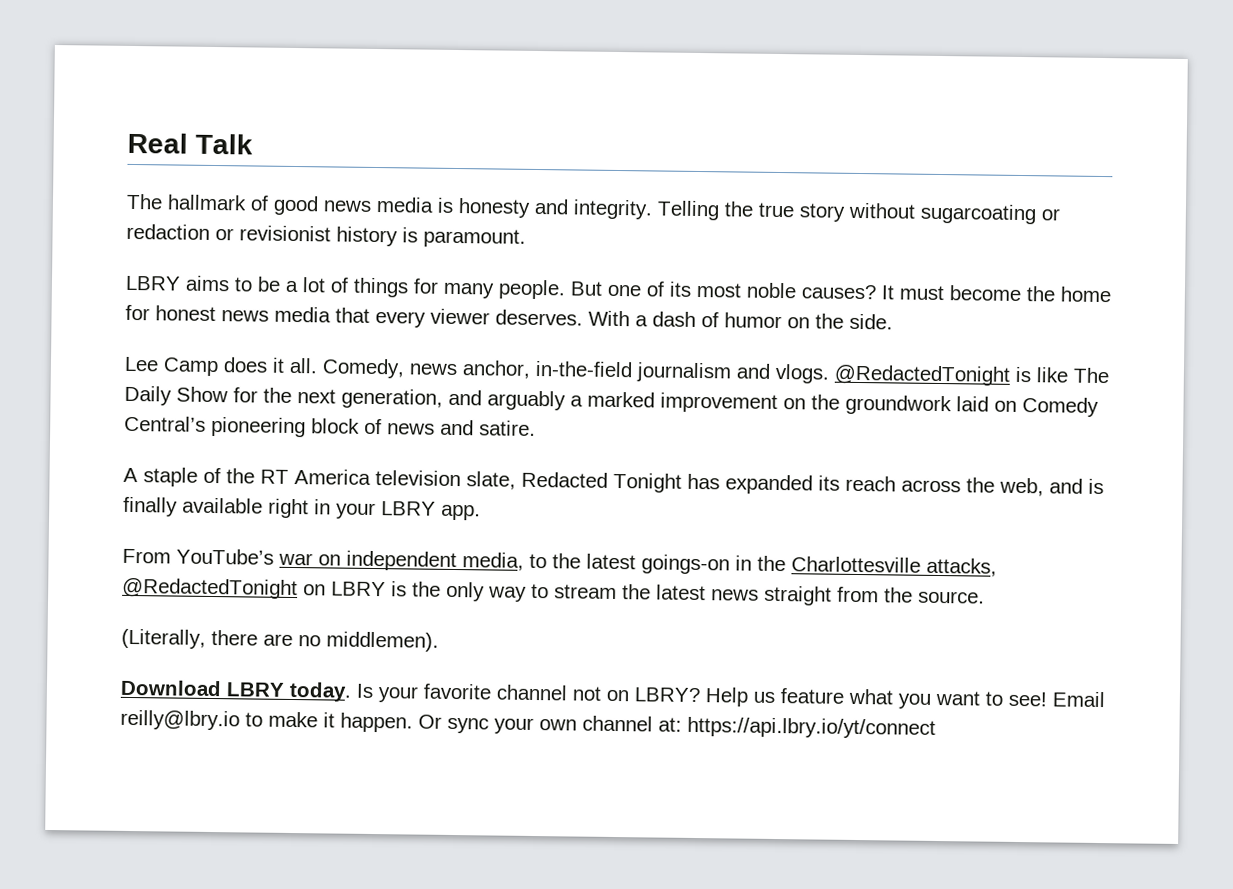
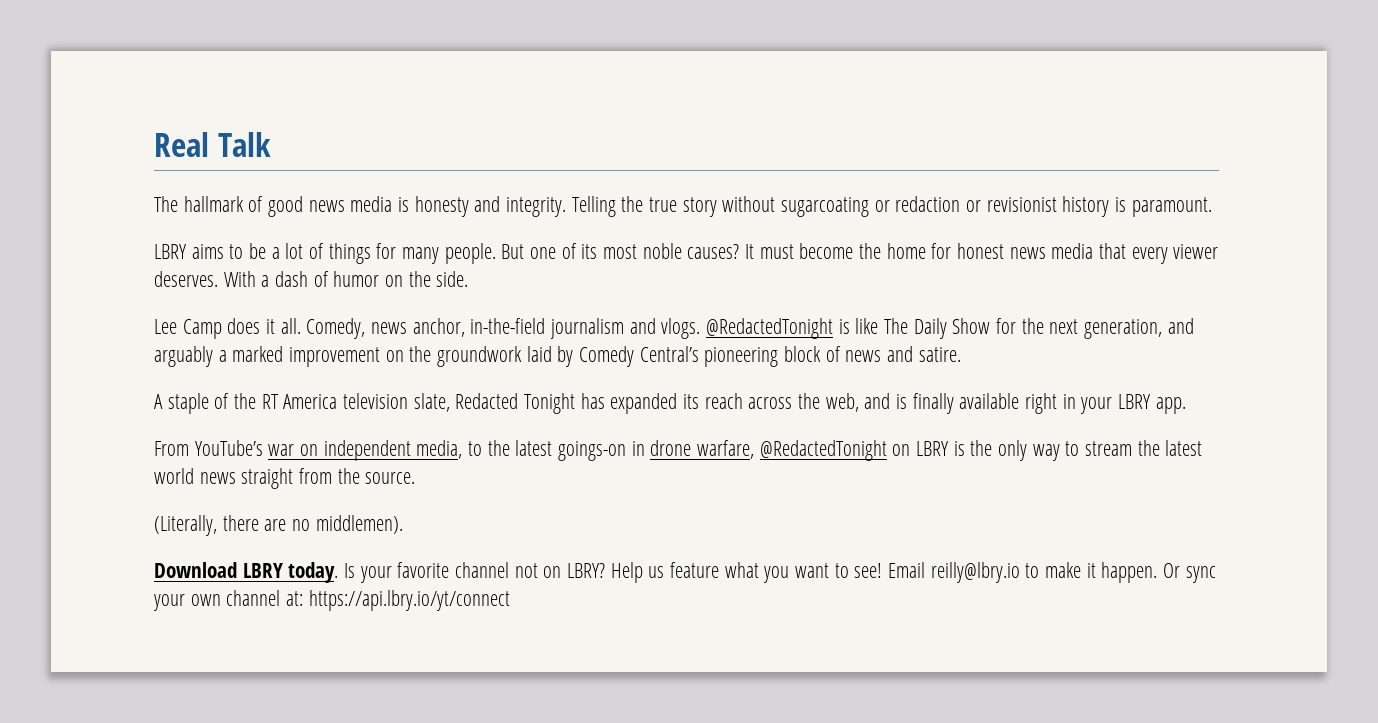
- @RedactedTonight is like The Daily Show for the next generation, and arguably a marked improvement on the groundwork laid on Comedy Central’s pioneering block of news and satire.
+ @RedactedTonight is like The Daily Show for the next generation, and arguably a marked improvement on the groundwork laid by Comedy Central’s pioneering block of news and satire.
- From YouTube’s war on independent media, to the latest goings-on in the Charlottesville attacks, @RedactedTonight on LBRY is the only way to stream the latest news straight from the source.
+ From YouTube’s war on independent media, to the latest goings-on in drone warfare, @RedactedTonight on LBRY is the only way to stream the latest world news straight from the source.

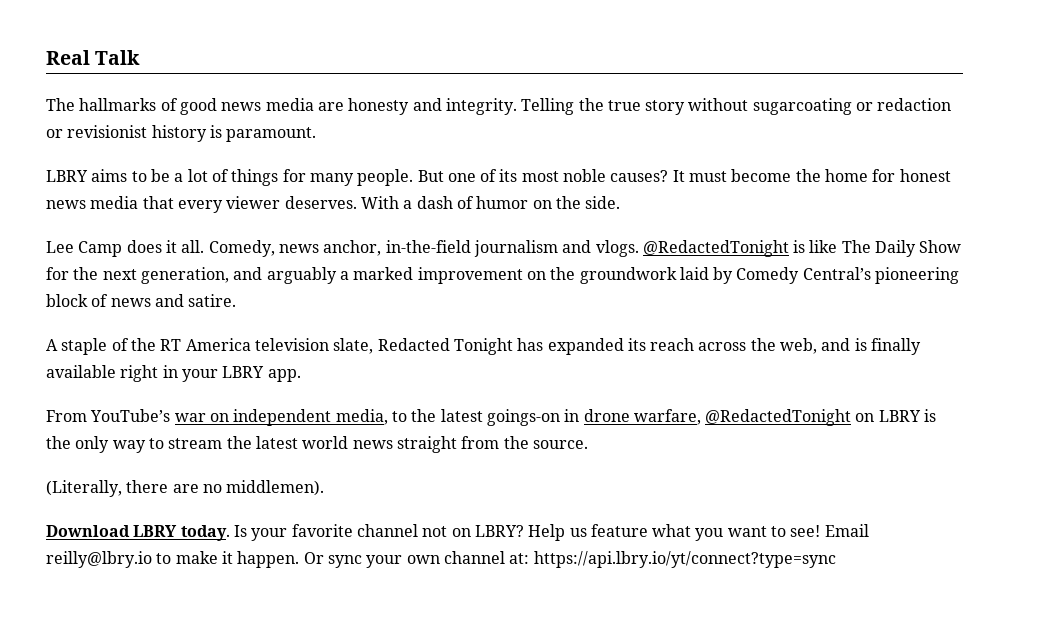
- The hallmark of good news media is honesty and integrity.
+ The hallmarks of good news media are honesty and integrity.
- Or sync your own channel at: https://api.lbry.io/yt/connect
+ Or sync your own channel at: https://api.lbry.io/yt/connect?type=sync

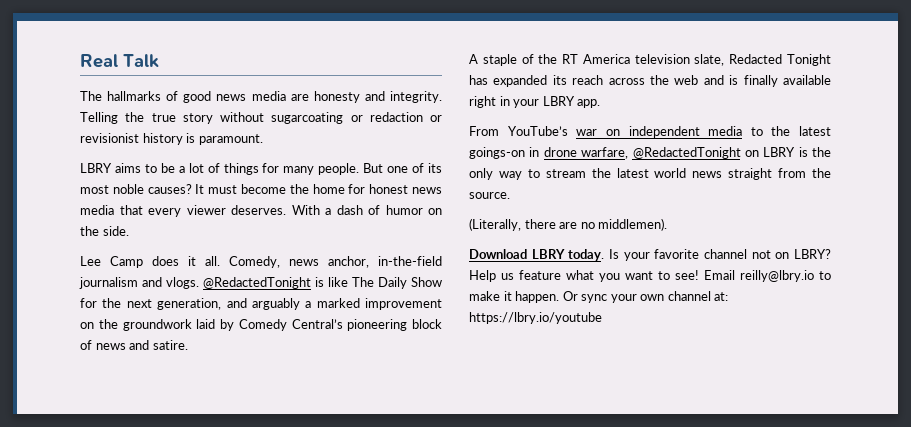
- A staple of the RT America television slate, Redacted Tonight has expanded its reach across the web, and is finally available right in your LBRY app.
+ A staple of the RT America television slate, Redacted Tonight has expanded its reach across the web and is finally available right in your LBRY app.
- From YouTube’s war on independent media, to the latest goings-on in drone warfare, @RedactedTonight on LBRY is the only way to stream the latest world news straight from the source.
+ From YouTube’s war on independent media to the latest goings-on in drone warfare, @RedactedTonight on LBRY is the only way to stream the latest world news straight from the source.
- Or sync your own channel at: https://api.lbry.io/yt/connect?type=sync
+ Or sync your own channel at: https://lbry.io/youtube

